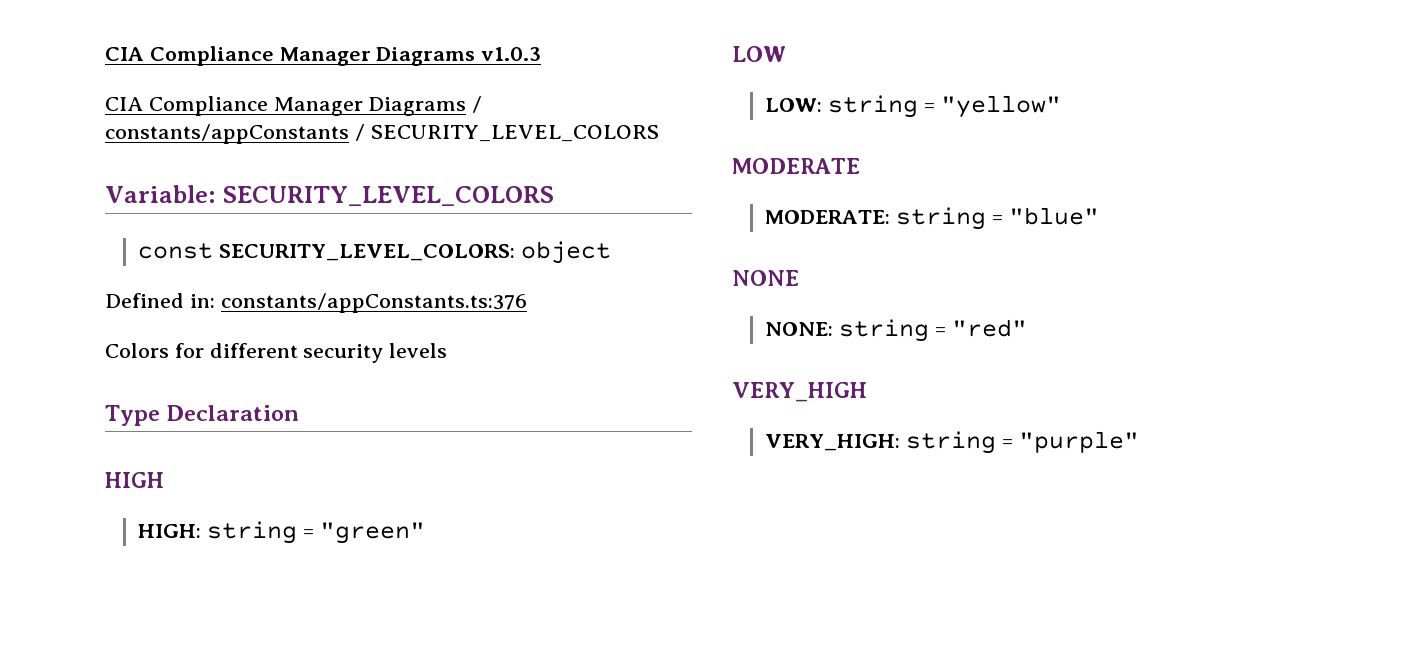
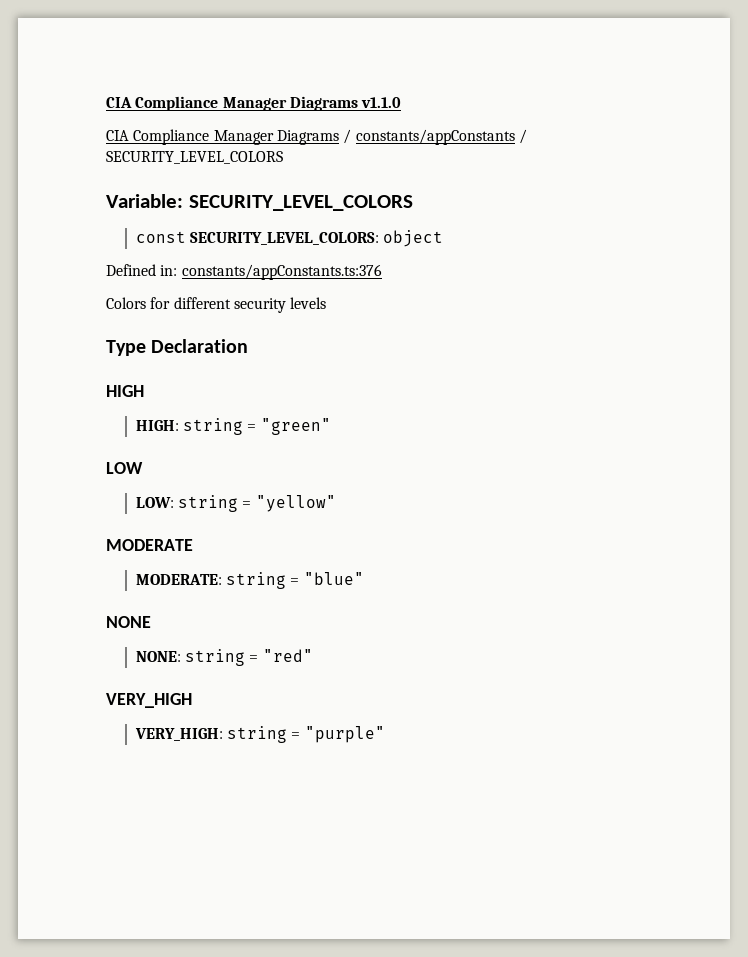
- CIA Compliance Manager Diagrams v1.0.3
+ CIA Compliance Manager Diagrams v1.1.0

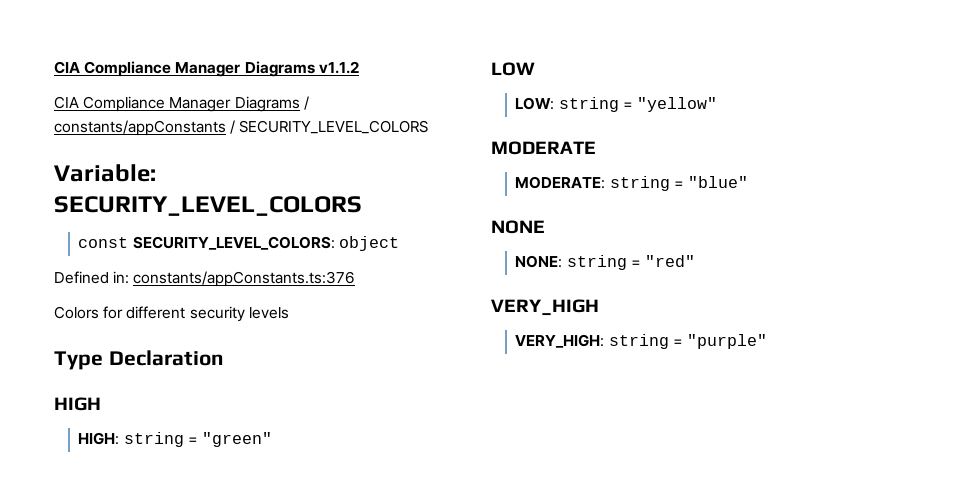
- CIA Compliance Manager Diagrams v1.1.0
+ CIA Compliance Manager Diagrams v1.1.2

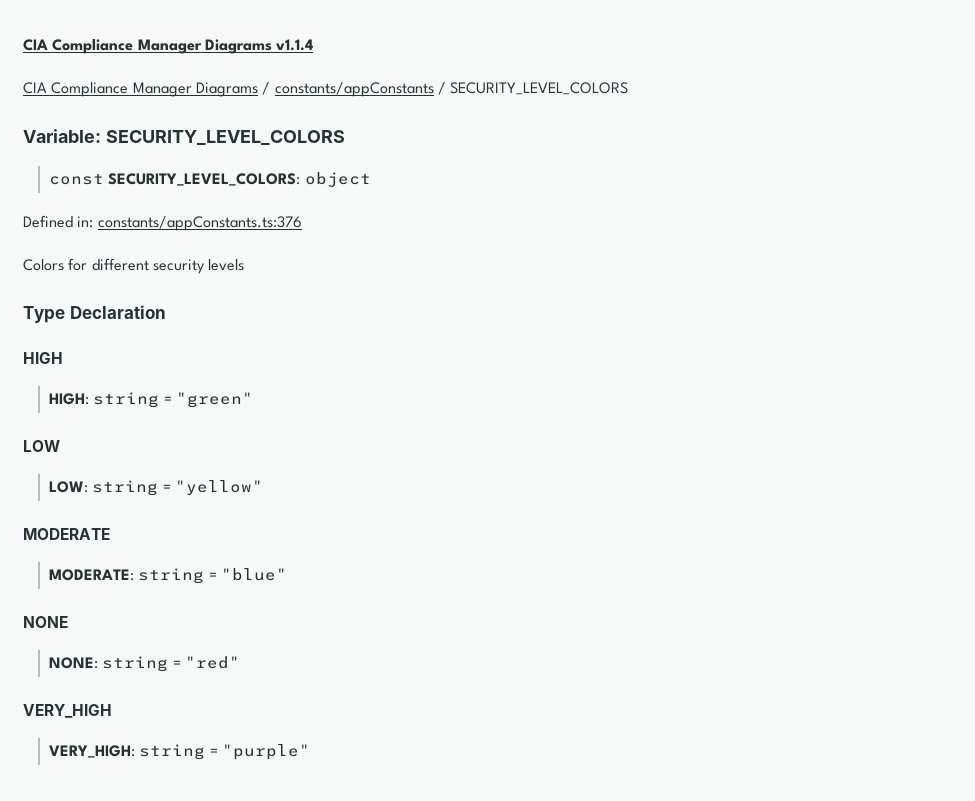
- CIA Compliance Manager Diagrams v1.1.2
+ CIA Compliance Manager Diagrams v1.1.4

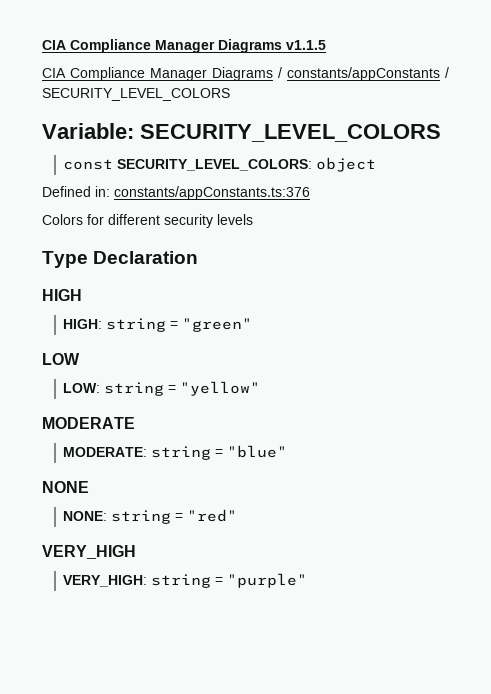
- CIA Compliance Manager Diagrams v1.1.4
+ CIA Compliance Manager Diagrams v1.1.5

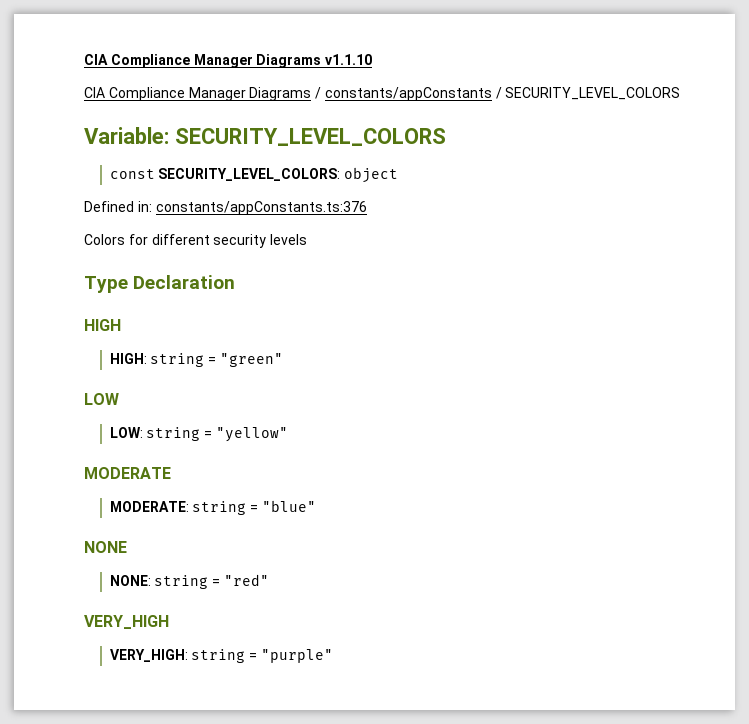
- CIA Compliance Manager Diagrams v1.1.5
+ CIA Compliance Manager Diagrams v1.1.10

